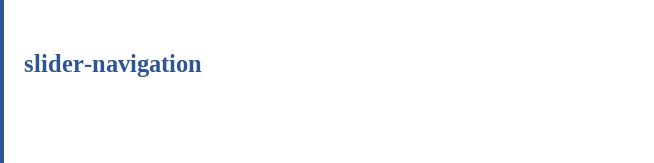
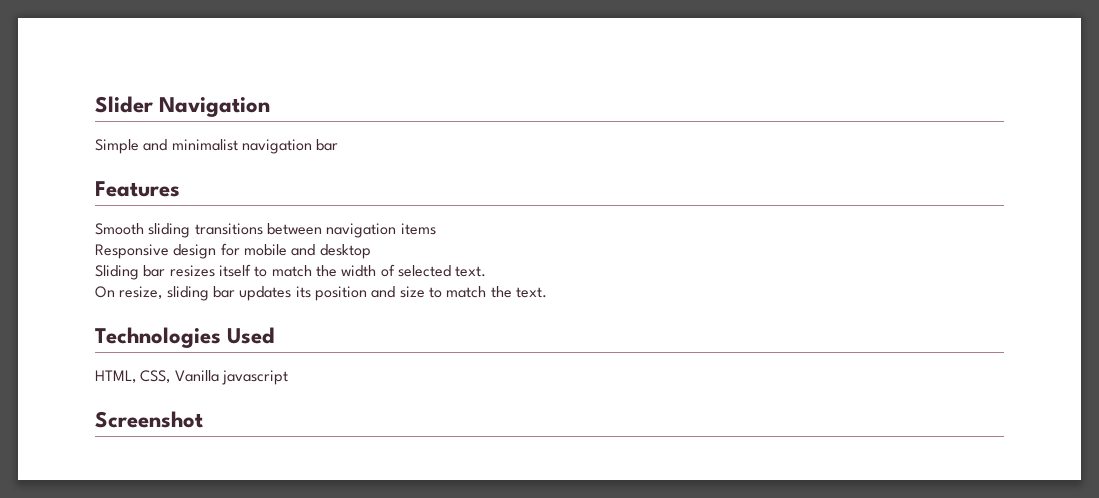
- slider-navigation
+ Slider Navigation
+ Simple and minimalist navigation bar
+ Features
+ Smooth sliding transitions between navigation items
+ Responsive design for mobile and desktop
+ Sliding bar resizes itself to match the width of selected text.
+ On resize, sliding bar updates its position and size to match the text.
+ Technologies Used
+ HTML, CSS, Vanilla javascript
+ Screenshot

